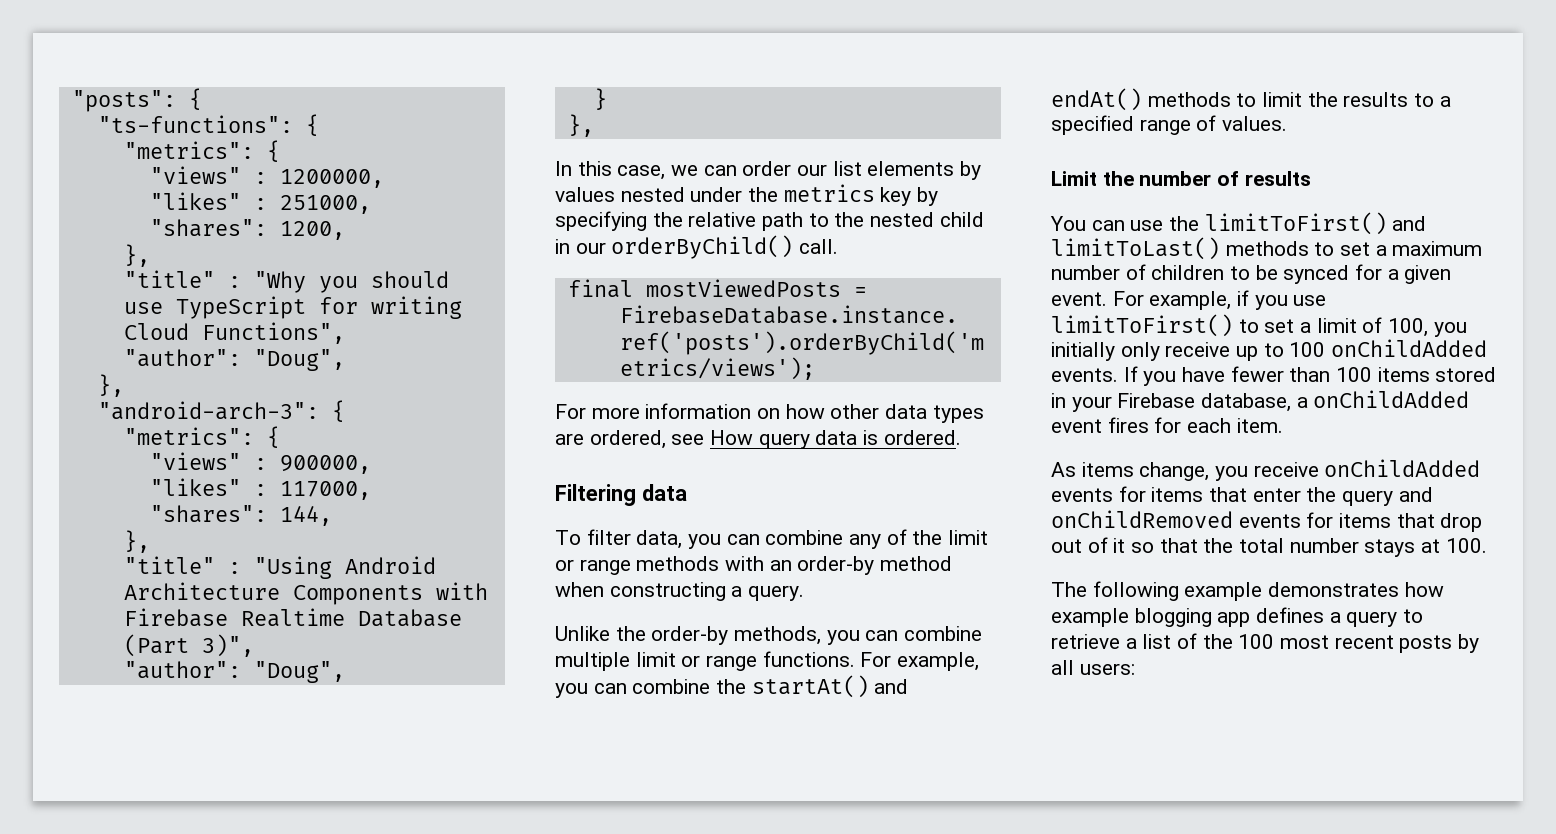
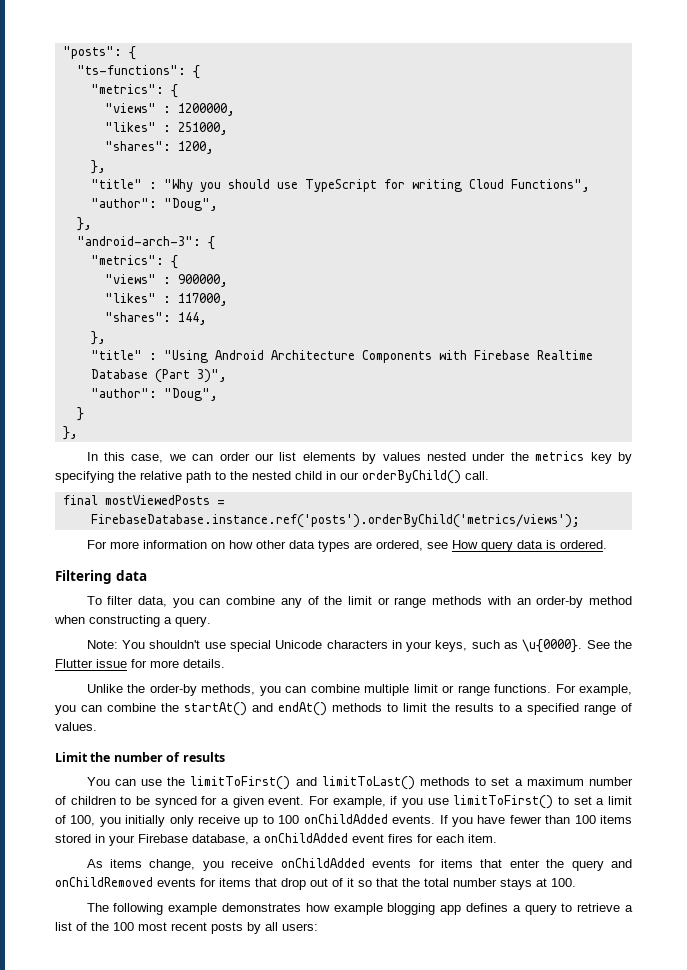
+ Note: You shouldn't use special Unicode characters in your keys, such as \u{0000}. See the Flutter issue for more details.

